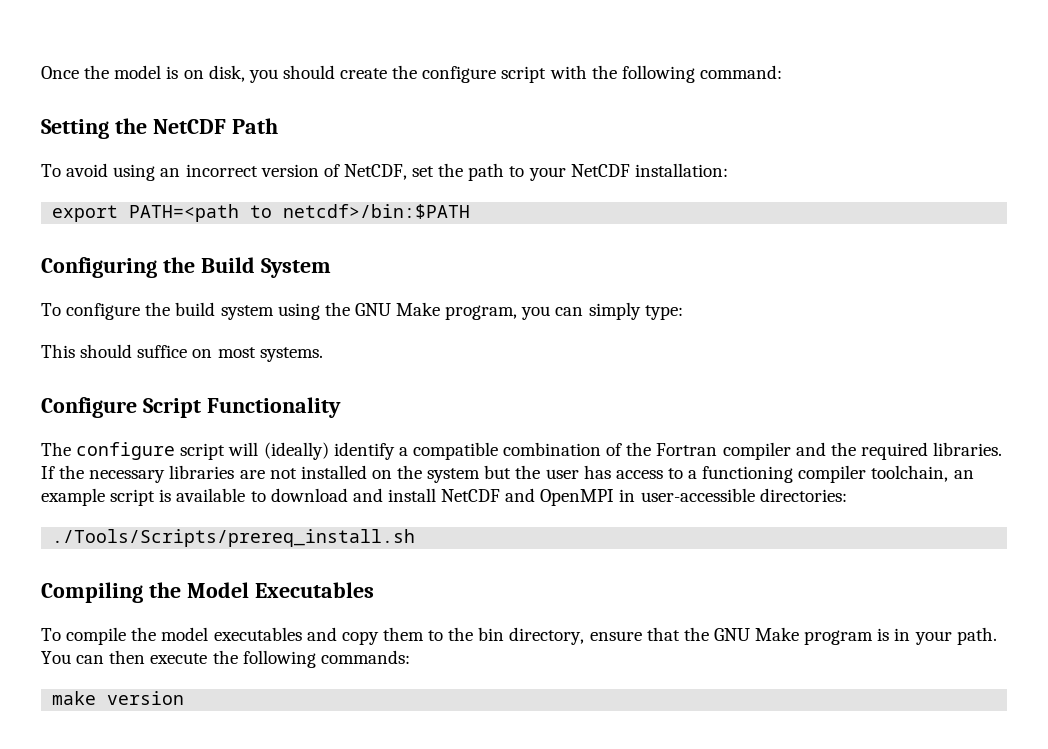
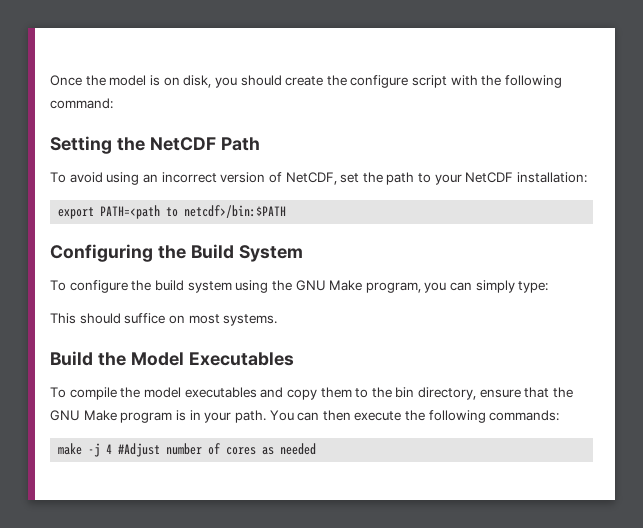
- Configure Script Functionality
- The configure script will (ideally) identify a compatible combination of the Fortran compiler and the required libraries. If the necessary libraries are not installed on the system but the user has access to a functioning compiler toolchain, an example script is available to download and install NetCDF and OpenMPI in user-accessible directories:
- ./Tools/Scripts/prereq_install.sh
- Compiling the Model Executables
+ Build the Model Executables
- make version
+ make -j 4 #Adjust number of cores as needed

